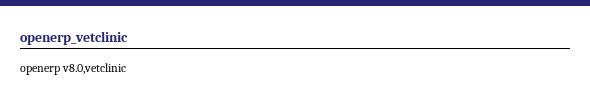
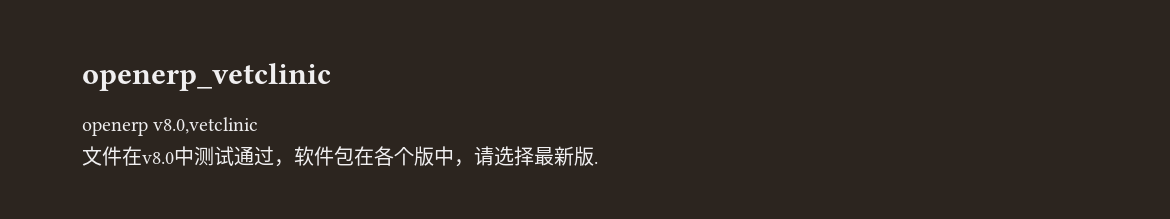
+ 文件在v8.0中测试通过，软件包在各个版中，请选择最新版.

